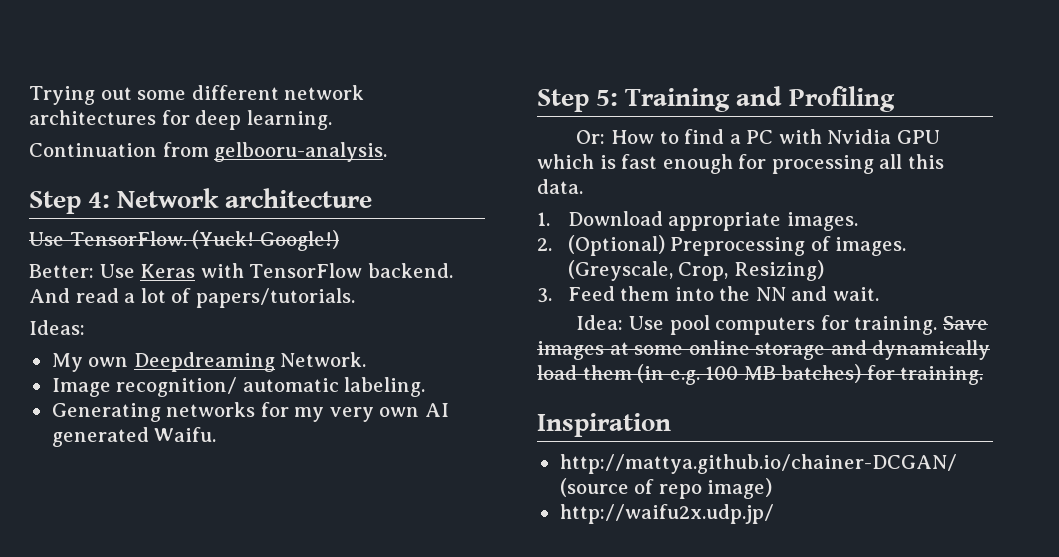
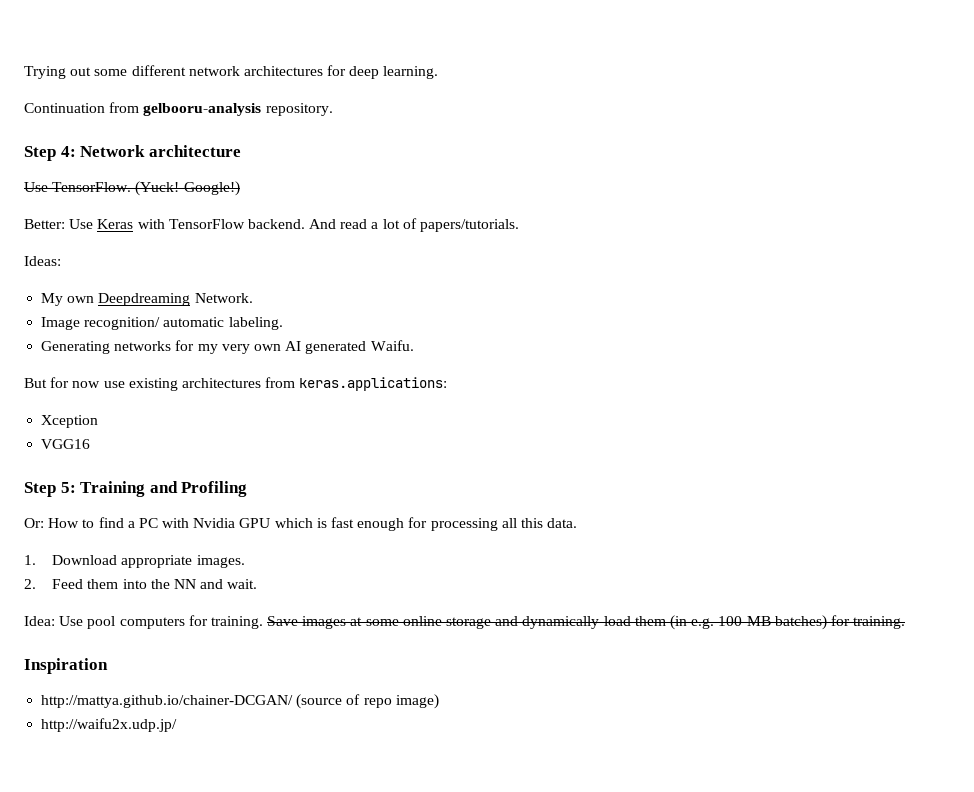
- Continuation from gelbooru-analysis.
+ Continuation from gelbooru-analysis repository.
+ But for now use existing architectures from keras.applications:
+ Xception
+ VGG16
- 2. (Optional) Preprocessing of images. (Greyscale, Crop, Resizing)
- 3. Feed them into the NN and wait.
+ 2. Feed them into the NN and wait.

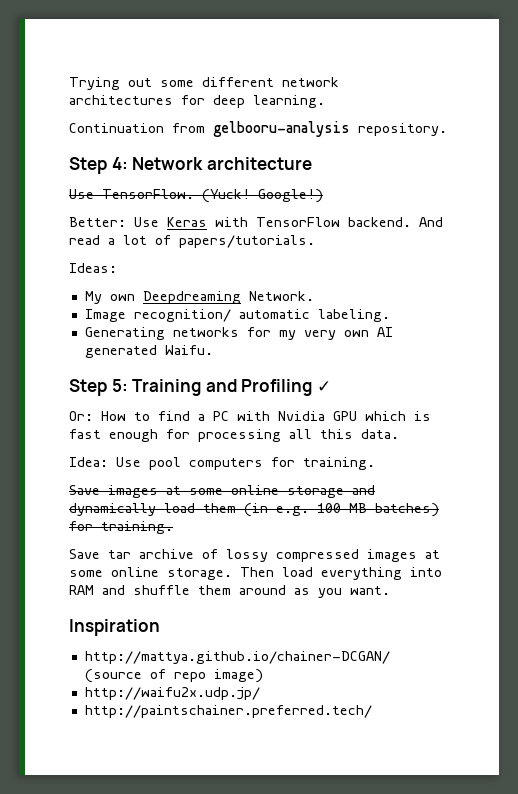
- But for now use existing architectures from keras.applications:
- Xception
- VGG16
- Step 5: Training and Profiling
+ Step 5: Training and Profiling ✓
- 1. Download appropriate images.
- 2. Feed them into the NN and wait.
- Idea: Use pool computers for training. Save images at some online storage and dynamically load them (in e.g. 100 MB batches) for training.
+ Idea: Use pool computers for training.
+ Save images at some online storage and dynamically load them (in e.g. 100 MB batches) for training.
+ Save tar archive of lossy compressed images at some online storage. Then load everything into RAM and shuffle them around as you want.
+ http://paintschainer.preferred.tech/

